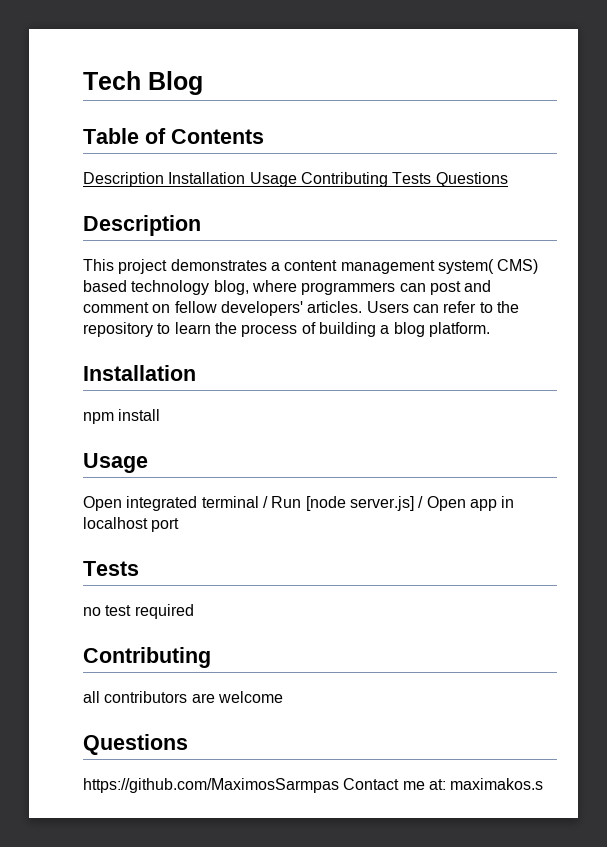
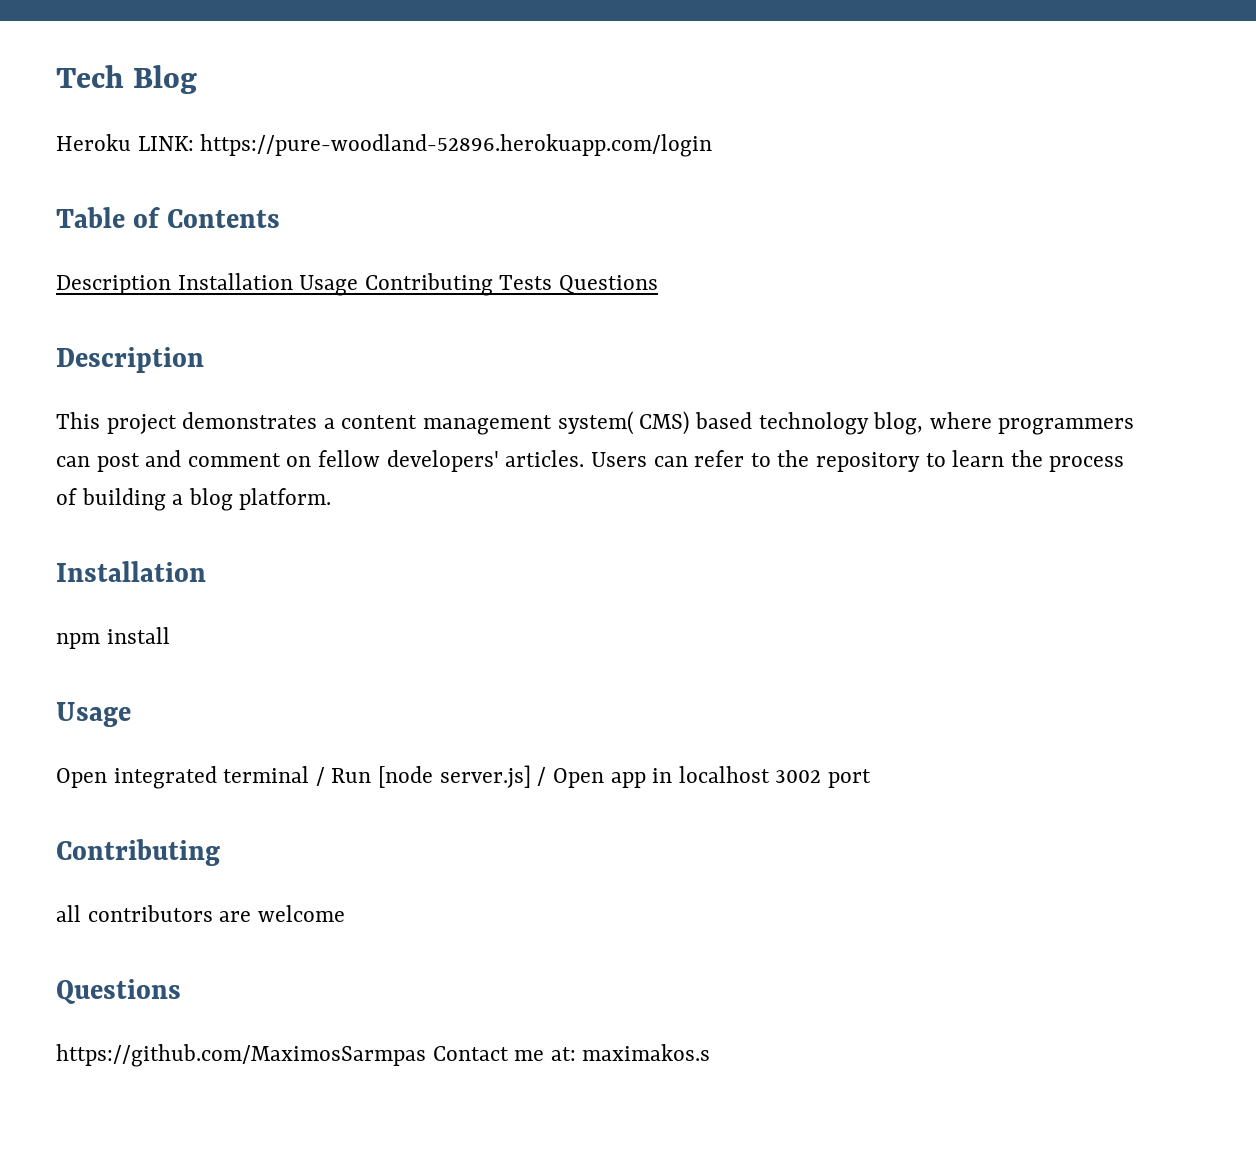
+ Heroku LINK: https://pure-woodland-52896.herokuapp.com/login
- Open integrated terminal / Run [node server.js] / Open app in localhost port
- Tests
- no test required
+ Open integrated terminal / Run [node server.js] / Open app in localhost 3002 port

